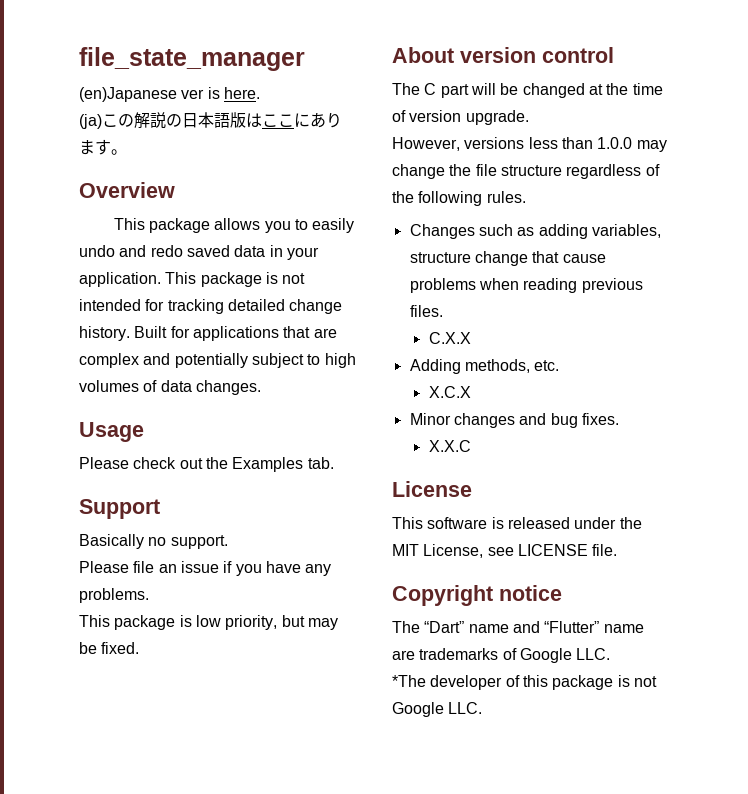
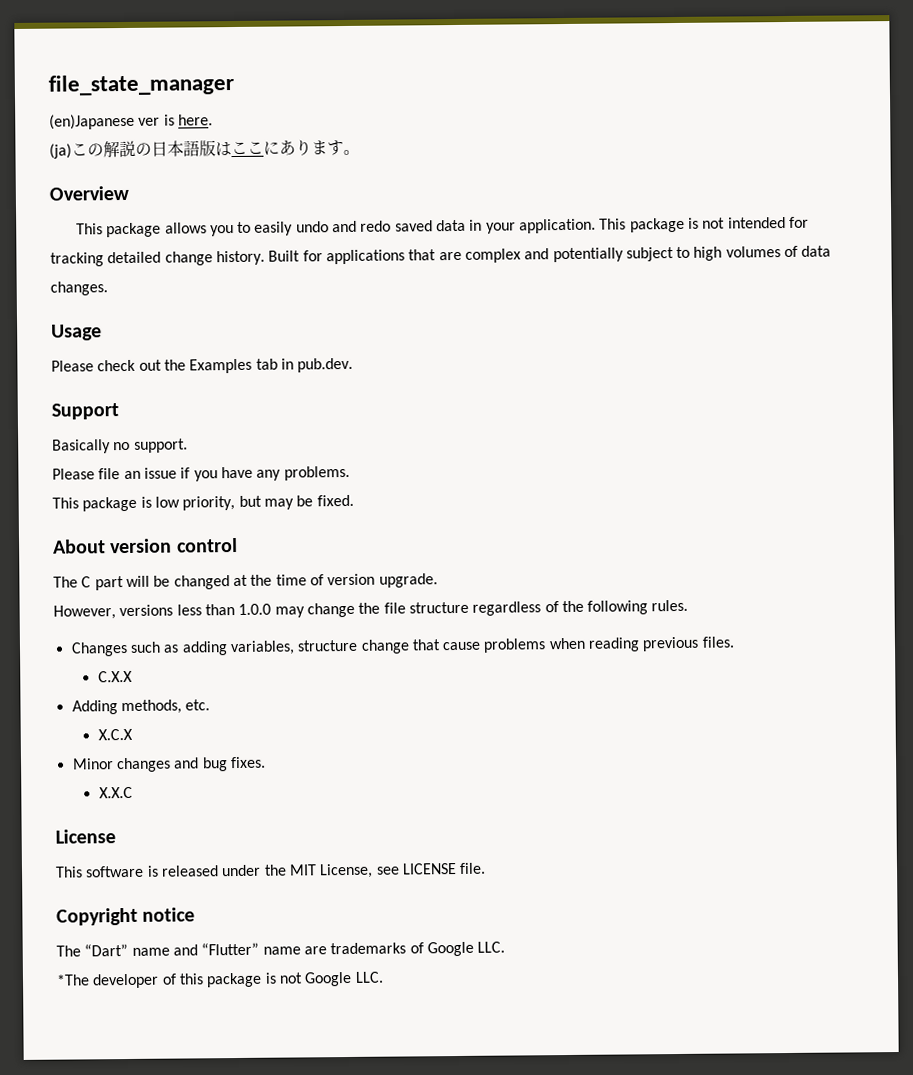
- Please check out the Examples tab.
+ Please check out the Examples tab in pub.dev.

